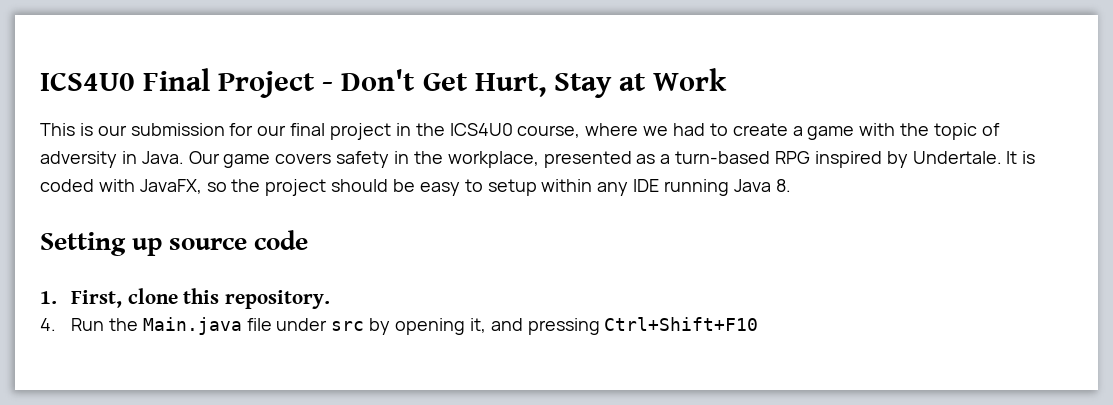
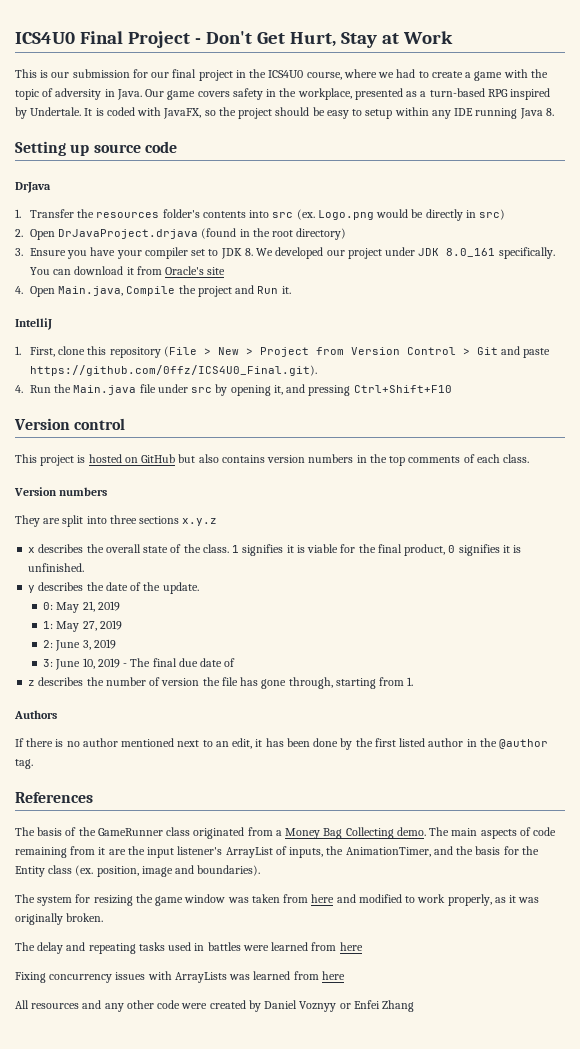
- 1. First, clone this repository.
+ DrJava
+ 1. Transfer the resources folder's contents into src (ex. Logo.png would be directly in src)
+ 2. Open DrJavaProject.drjava (found in the root directory)
+ 3. Ensure you have your compiler set to JDK 8. We developed our project under JDK 8.0_161 specifically. You can download it from Oracle's site
+ 4. Open Main.java, Compile the project and Run it.
+ IntelliJ
+ 1. First, clone this repository (File > New > Project from Version Control > Git and paste https://github.com/0ffz/ICS4U0_Final.git).
+ Version control
+ This project is hosted on GitHub but also contains version numbers in the top comments of each class.
+ Version numbers
+ They are split into three sections x.y.z
+ x describes the overall state of the class. 1 signifies it is viable for the final product, 0 signifies it is unfinished.
+ y describes the date of the update.
+ 0: May 21, 2019
+ 1: May 27, 2019
+ 2: June 3, 2019
+ 3: June 10, 2019 - The final due date of
+ z describes the number of version the file has gone through, starting from 1.
+ Authors
+ If there is no author mentioned next to an edit, it has been done by the first listed author in the @author tag.
+ References
+ The basis of the GameRunner class originated from a Money Bag Collecting demo. The main aspects of code remaining from it are the input listener's ArrayList of inputs, the AnimationTimer, and the basis for the Entity class (ex. position, image and boundaries).
+ The system for resizing the game window was taken from here and modified to work properly, as it was originally broken.
+ The delay and repeating tasks used in battles were learned from here
+ Fixing concurrency issues with ArrayLists was learned from here
+ All resources and any other code were created by Daniel Voznyy or Enfei Zhang

